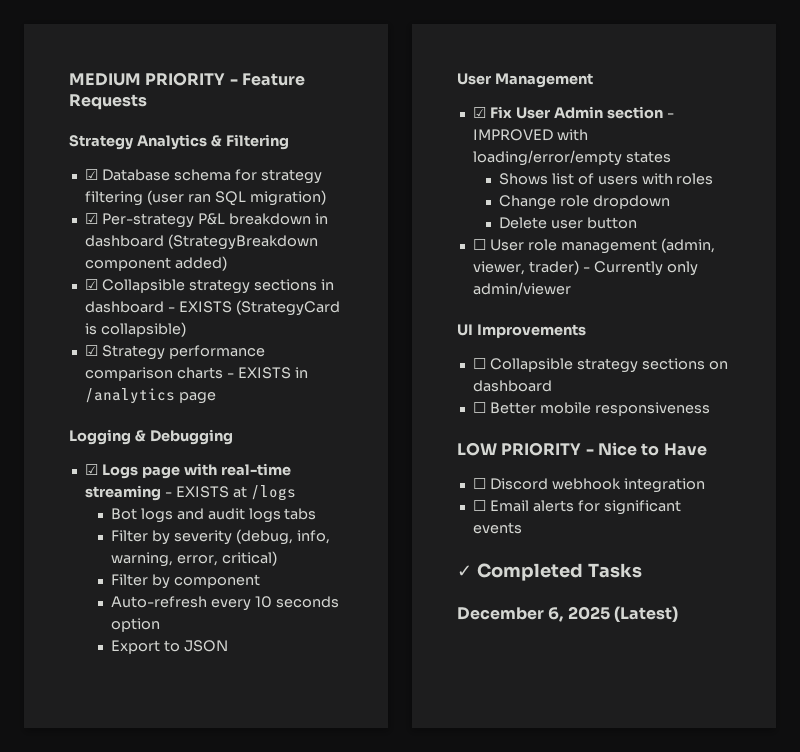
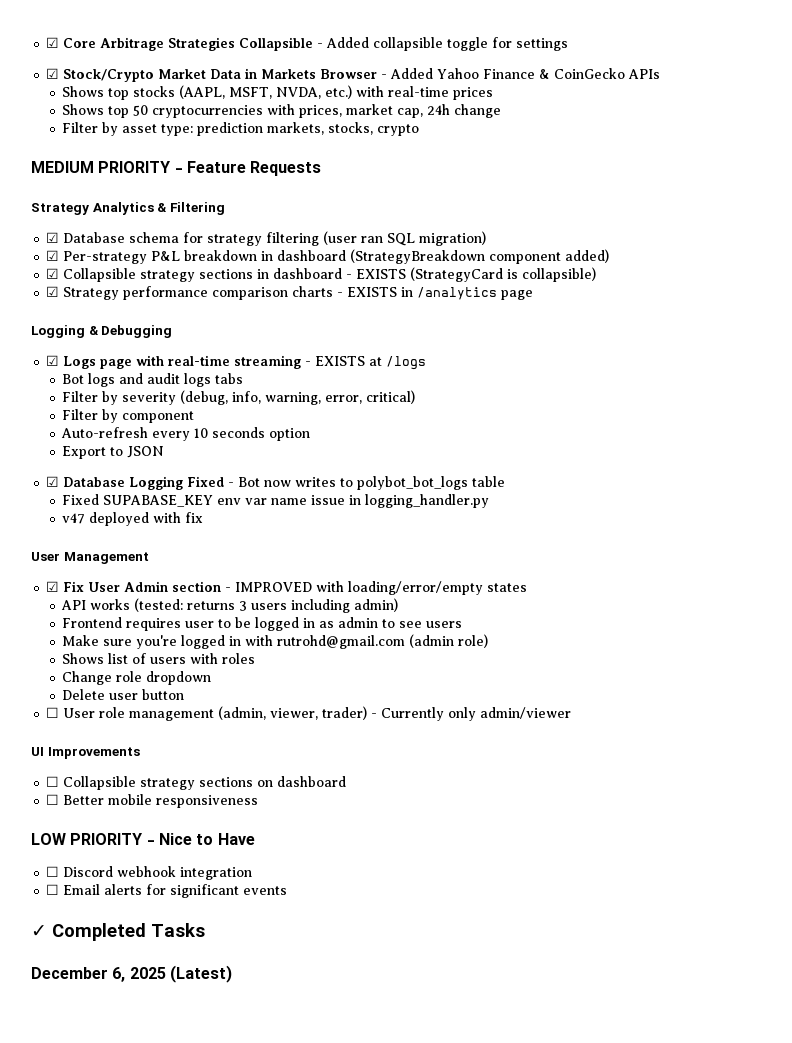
+ ☑ Core Arbitrage Strategies Collapsible - Added collapsible toggle for settings
+ ☑ Stock/Crypto Market Data in Markets Browser - Added Yahoo Finance & CoinGecko APIs
+ Shows top stocks (AAPL, MSFT, NVDA, etc.) with real-time prices
+ Shows top 50 cryptocurrencies with prices, market cap, 24h change
+ Filter by asset type: prediction markets, stocks, crypto
+ ☑ Database Logging Fixed - Bot now writes to polybot_bot_logs table
+ Fixed SUPABASE_KEY env var name issue in logging_handler.py
+ v47 deployed with fix
+ API works (tested: returns 3 users including admin)
+ Frontend requires user to be logged in as admin to see users
+ Make sure you're logged in with rutrohd@gmail.com (admin role)

